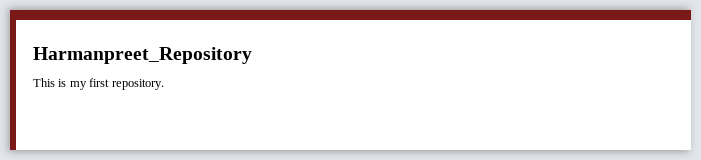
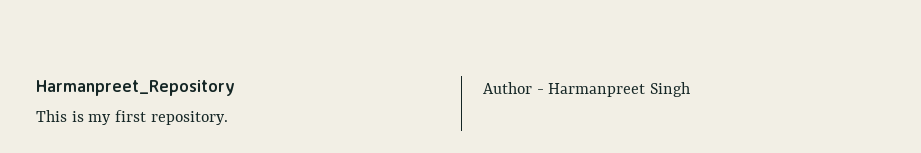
+ Author - Harmanpreet Singh

